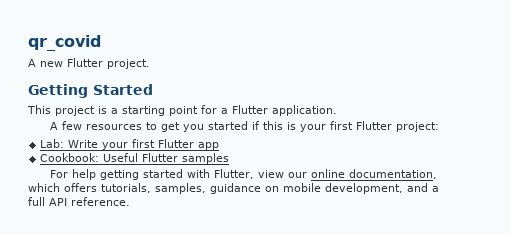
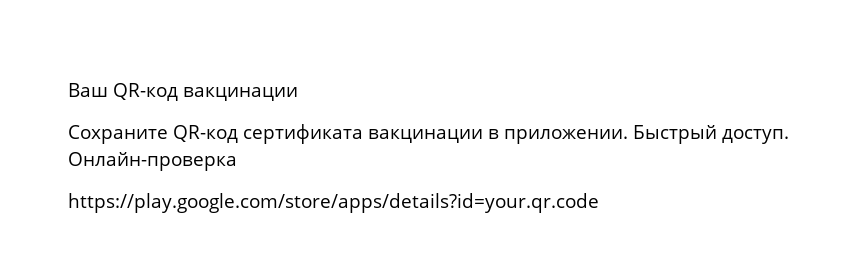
- qr_covid
- A new Flutter project.
- Getting Started
- This project is a starting point for a Flutter application.
- A few resources to get you started if this is your first Flutter project:
- Lab: Write your first Flutter app
- Cookbook: Useful Flutter samples
- For help getting started with Flutter, view our online documentation, which offers tutorials, samples, guidance on mobile development, and a full API reference.
+ Ваш QR-код вакцинации
+ Сохраните QR-код сертификата вакцинации в приложении. Быстрый доступ. Онлайн-проверка
+ https://play.google.com/store/apps/details?id=your.qr.code

